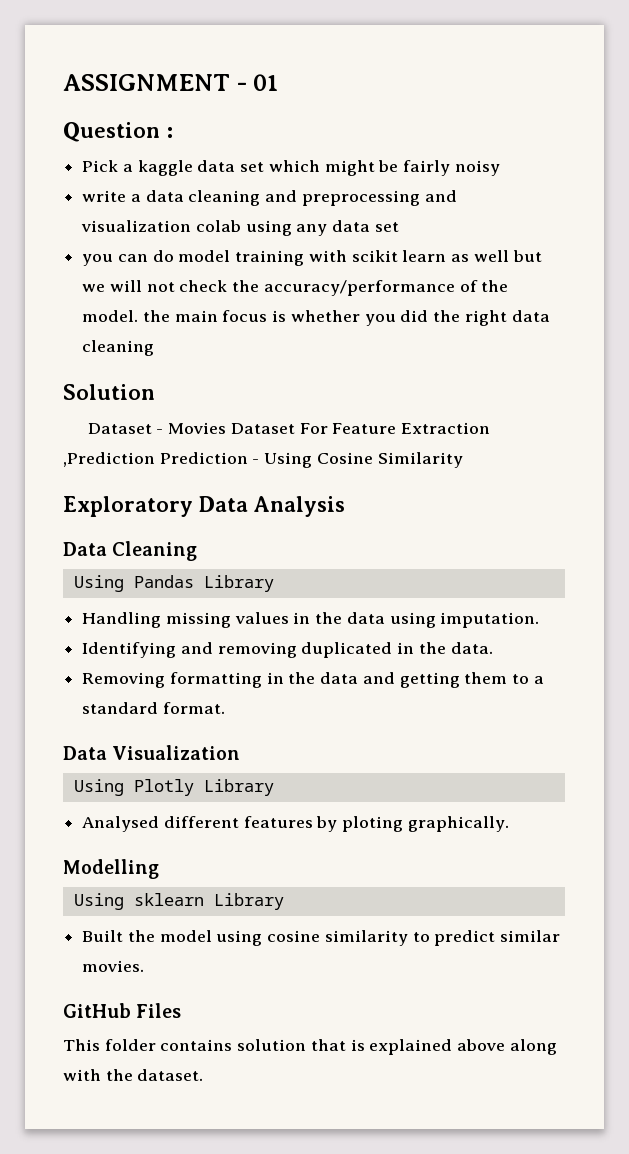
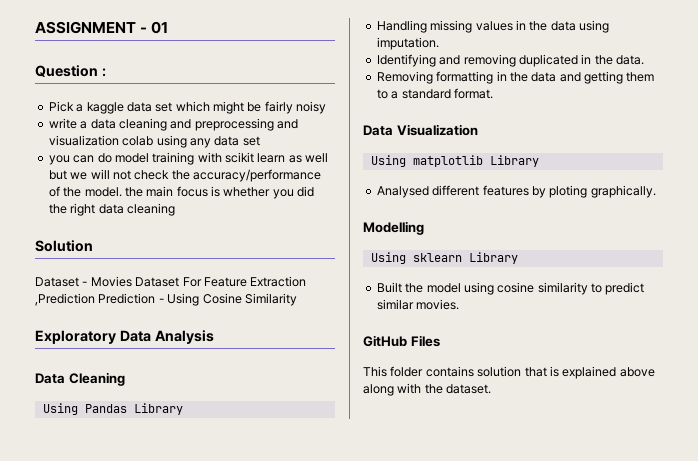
- Using Plotly Library
+ Using matplotlib Library

